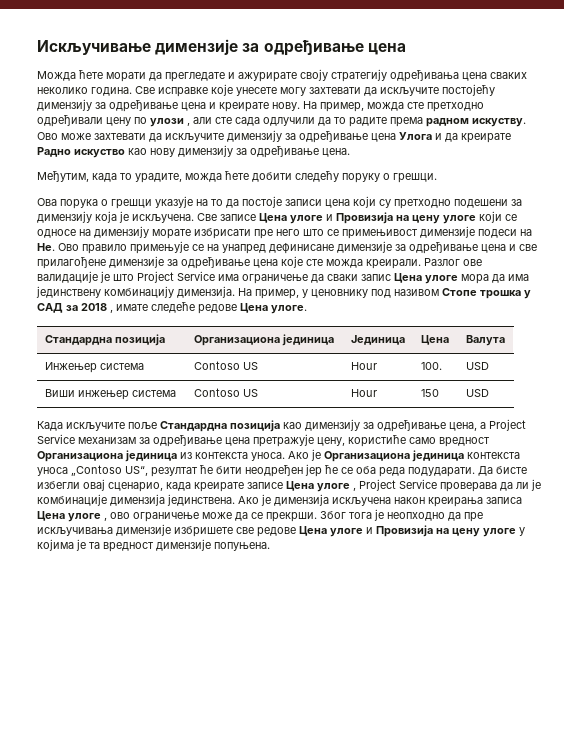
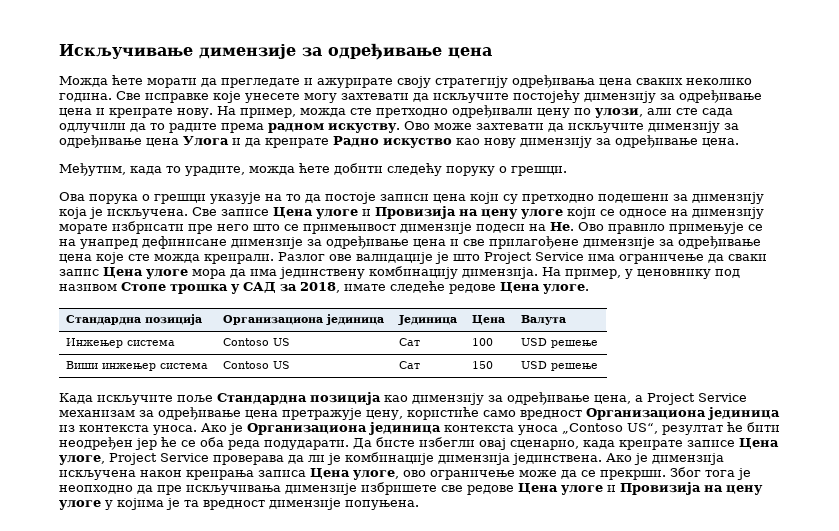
- На пример, можда сте претходно одређивали цену по улози , али сте сада одлучили да то радите према радном искуству.
+ На пример, можда сте претходно одређивали цену по улози, али сте сада одлучили да то радите према радном искуству.
- На пример, у ценовнику под називом Стопе трошка у САД за 2018 , имате следеће редове Цена улоге.
+ На пример, у ценовнику под називом Стопе трошка у САД за 2018, имате следеће редове Цена улоге.
- Инжењер система | Contoso US | Hour | 100. | USD
+ Инжењер система | Contoso US | Сат | 100 | USD решење
- Виши инжењер система | Contoso US | Hour | 150 | USD
+ Виши инжењер система | Contoso US | Сат | 150 | USD решење
- Да бисте избегли овај сценарио, када креирате записе Цена улоге , Project Service проверава да ли је комбинације димензија јединствена.
+ Да бисте избегли овај сценарио, када креирате записе Цена улоге, Project Service проверава да ли је комбинације димензија јединствена.
- Ако је димензија искључена након креирања записа Цена улоге , ово ограничење може да се прекрши.
+ Ако је димензија искључена након креирања записа Цена улоге, ово ограничење може да се прекрши.

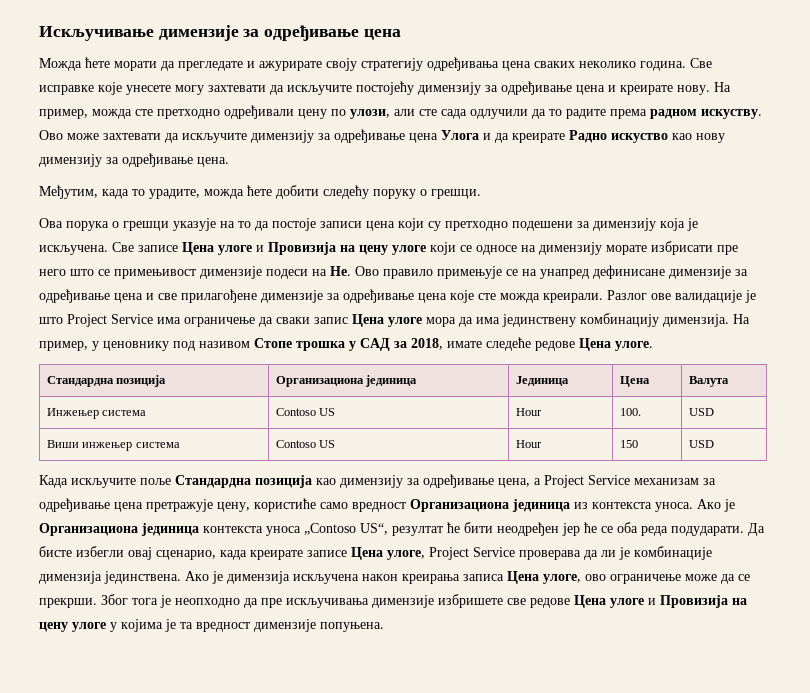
- Инжењер система | Contoso US | Сат | 100 | USD решење
+ Инжењер система | Contoso US | Hour | 100. | USD
- Виши инжењер система | Contoso US | Сат | 150 | USD решење
+ Виши инжењер система | Contoso US | Hour | 150 | USD

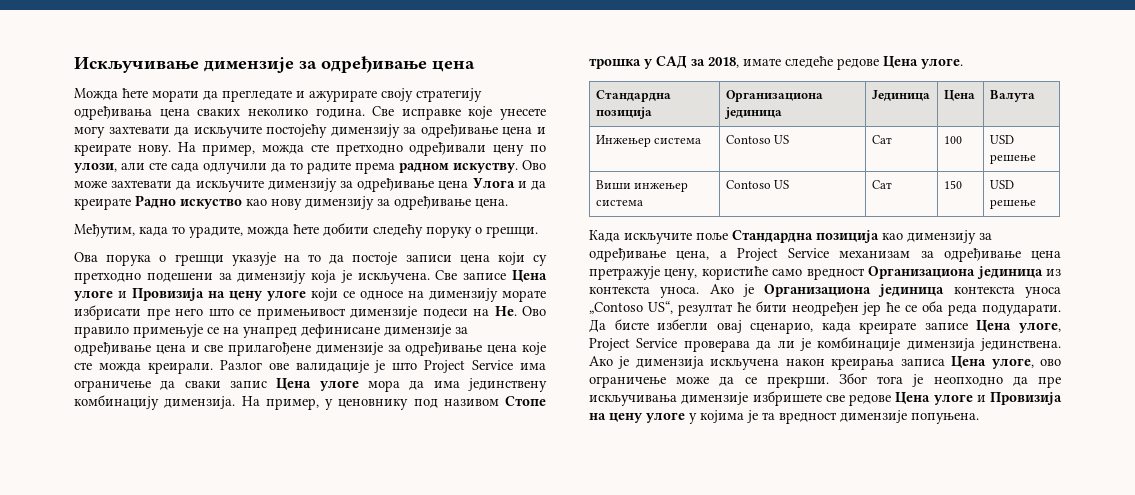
- Инжењер система | Contoso US | Hour | 100. | USD
+ Инжењер система | Contoso US | Сат | 100 | USD решење
- Виши инжењер система | Contoso US | Hour | 150 | USD
+ Виши инжењер система | Contoso US | Сат | 150 | USD решење

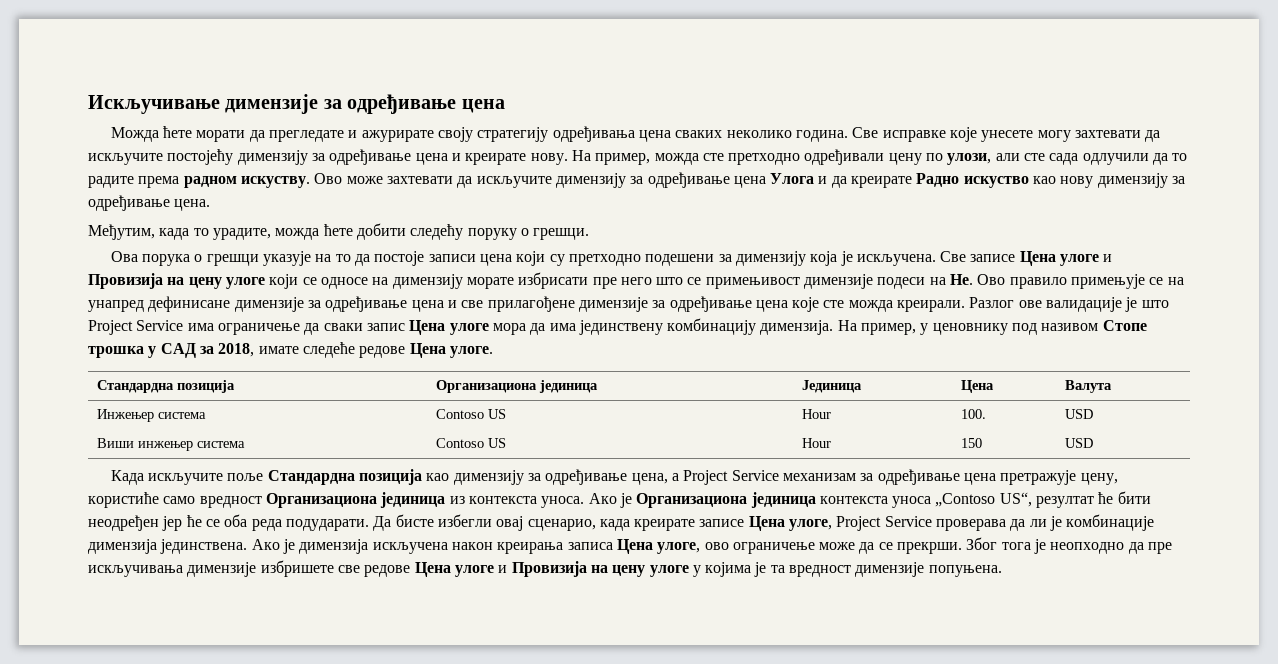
- Инжењер система | Contoso US | Сат | 100 | USD решење
+ Инжењер система | Contoso US | Hour | 100. | USD
- Виши инжењер система | Contoso US | Сат | 150 | USD решење
+ Виши инжењер система | Contoso US | Hour | 150 | USD

